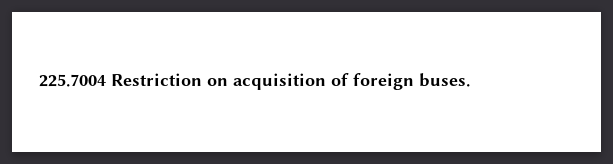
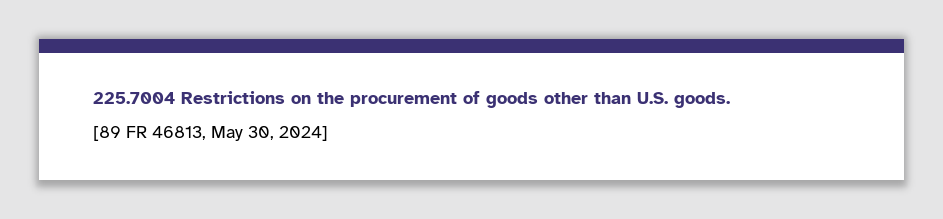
- 225.7004 Restriction on acquisition of foreign buses.
+ 225.7004 Restrictions on the procurement of goods other than U.S. goods.
+ [89 FR 46813, May 30, 2024]

